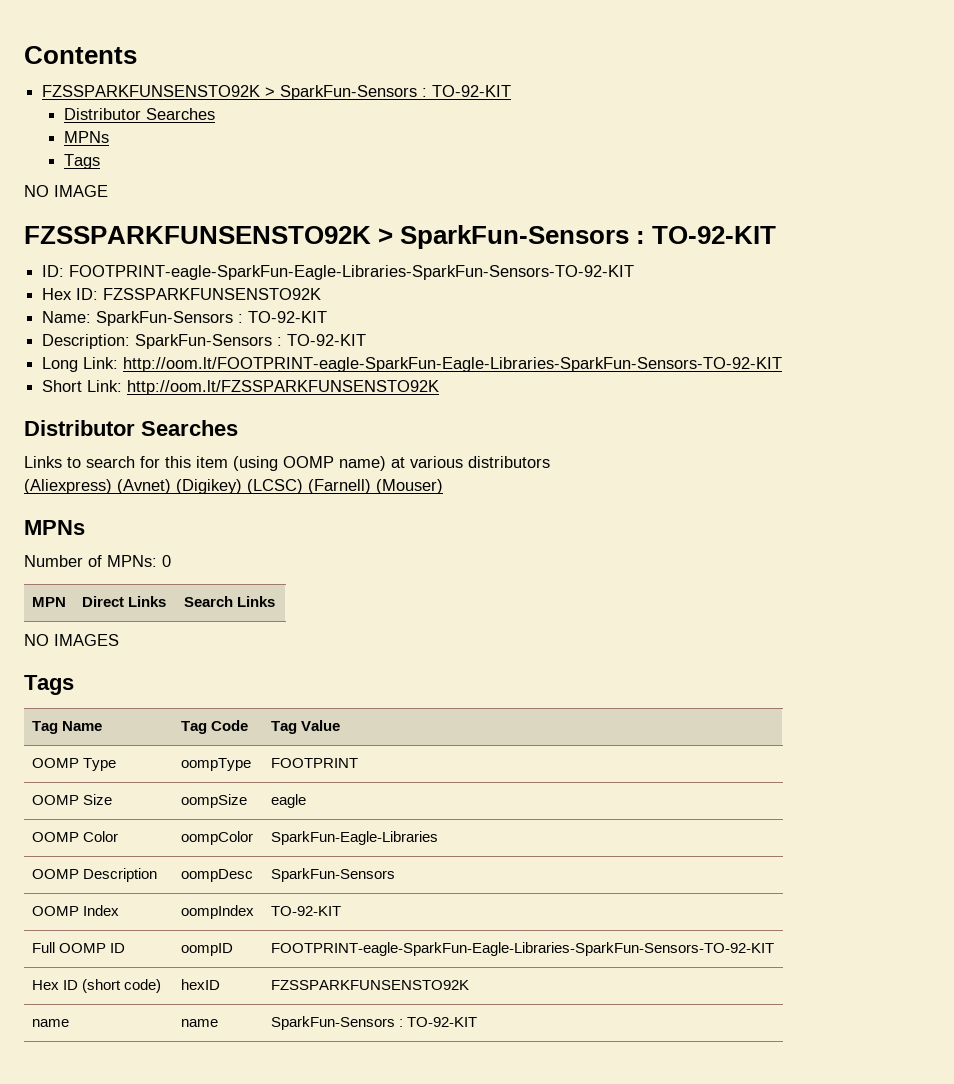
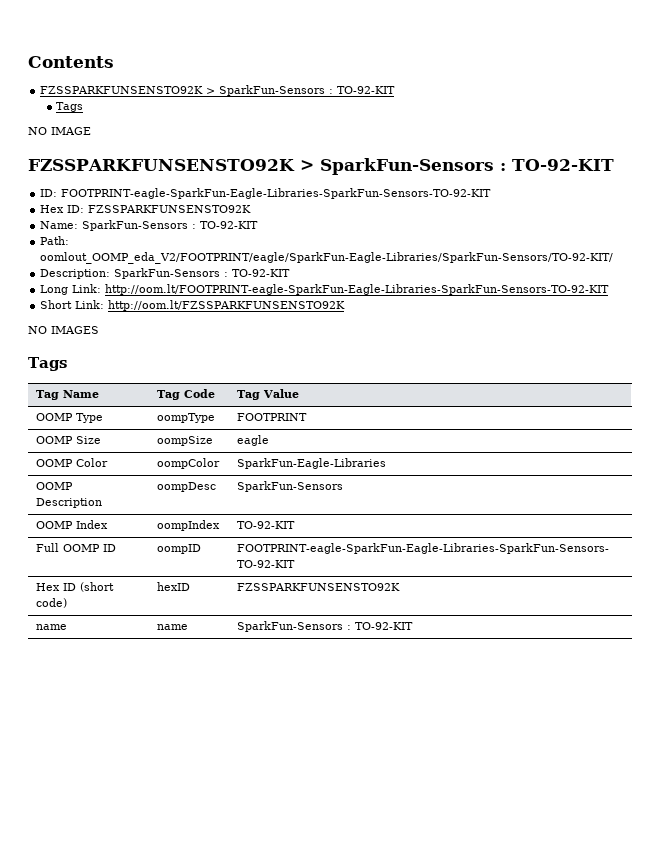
  Contents
  FZSSPARKFUNSENSTO92K > SparkFun-Sensors : TO-92-KIT
- Distributor Searches
- MPNs
+ Path: oomlout_OOMP_eda_V2/FOOTPRINT/eagle/SparkFun-Eagle-Libraries/SparkFun-Sensors/TO-92-KIT/
  Short Link: http://oom.lt/FZSSPARKFUNSENSTO92K
- Distributor Searches
- Links to search for this item (using OOMP name) at various distributors
- (Aliexpress) (Avnet) (Digikey) (LCSC) (Farnell) (Mouser)
- MPNs
- Number of MPNs: 0
- MPN | Direct Links | Search Links

